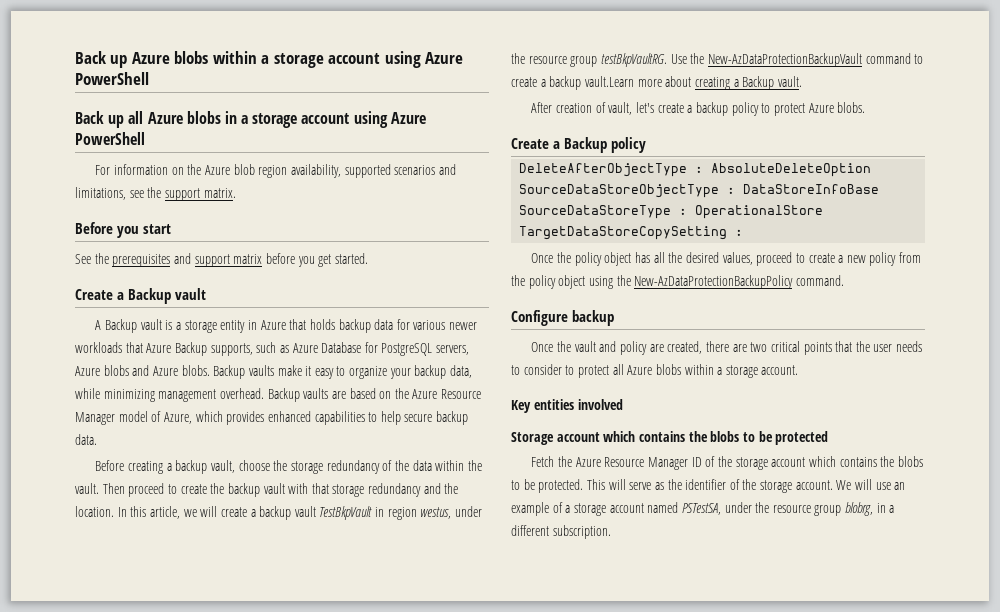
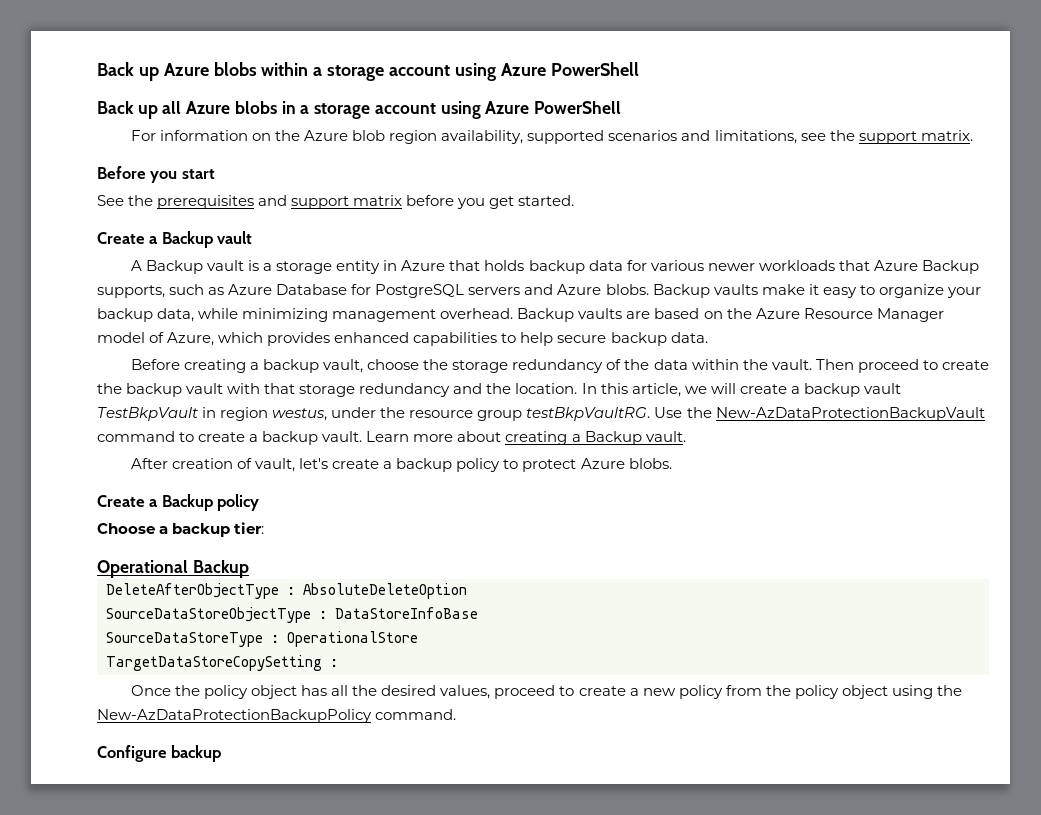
- A Backup vault is a storage entity in Azure that holds backup data for various newer workloads that Azure Backup supports, such as Azure Database for PostgreSQL servers, Azure blobs and Azure blobs.
+ A Backup vault is a storage entity in Azure that holds backup data for various newer workloads that Azure Backup supports, such as Azure Database for PostgreSQL servers and Azure blobs.
- Use the New-AzDataProtectionBackupVault command to create a backup vault.Learn more about creating a Backup vault.
+ Use the New-AzDataProtectionBackupVault command to create a backup vault. Learn more about creating a Backup vault.
+ Choose a backup tier:
+ Operational Backup
- Once the vault and policy are created, there are two critical points that the user needs to consider to protect all Azure blobs within a storage account.
- Key entities involved
- Storage account which contains the blobs to be protected
- Fetch the Azure Resource Manager ID of the storage account which contains the blobs to be protected. This will serve as the identifier of the storage account. We will use an example of a storage account named PSTestSA, under the resource group blobrg, in a different subscription.

